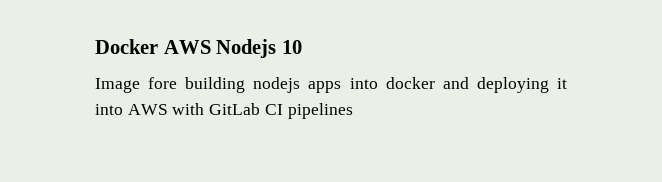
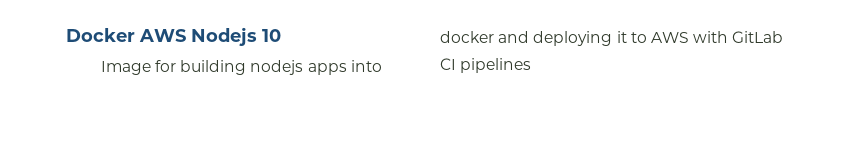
- Image fore building nodejs apps into docker and deploying it into AWS with GitLab CI pipelines
+ Image for building nodejs apps into docker and deploying it to AWS with GitLab CI pipelines

